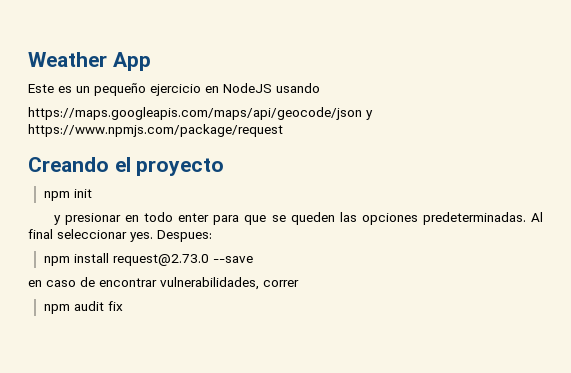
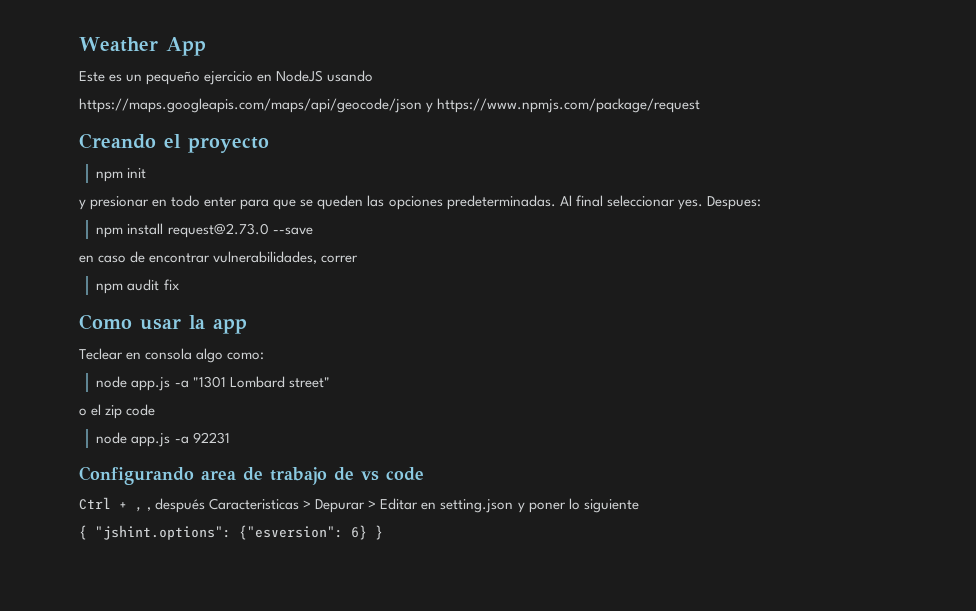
+ Como usar la app
+ Teclear en consola algo como:
+ node app.js -a "1301 Lombard street"
+ o el zip code
+ node app.js -a 92231
+ Configurando area de trabajo de vs code
+ Ctrl + , , después Caracteristicas > Depurar > Editar en setting.json y poner lo siguiente
+ { "jshint.options": {"esversion": 6} }

